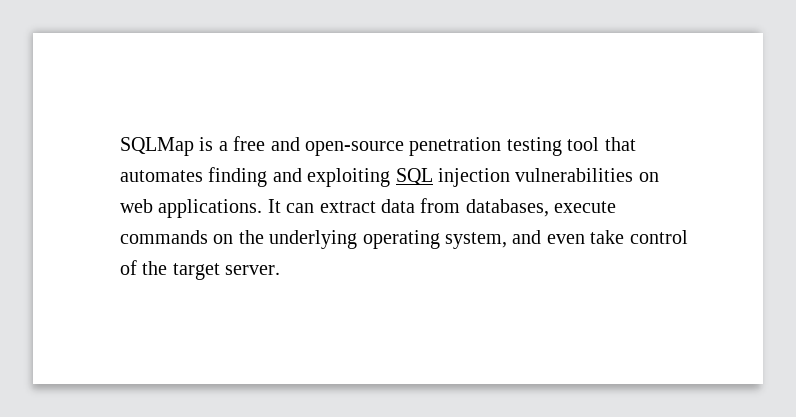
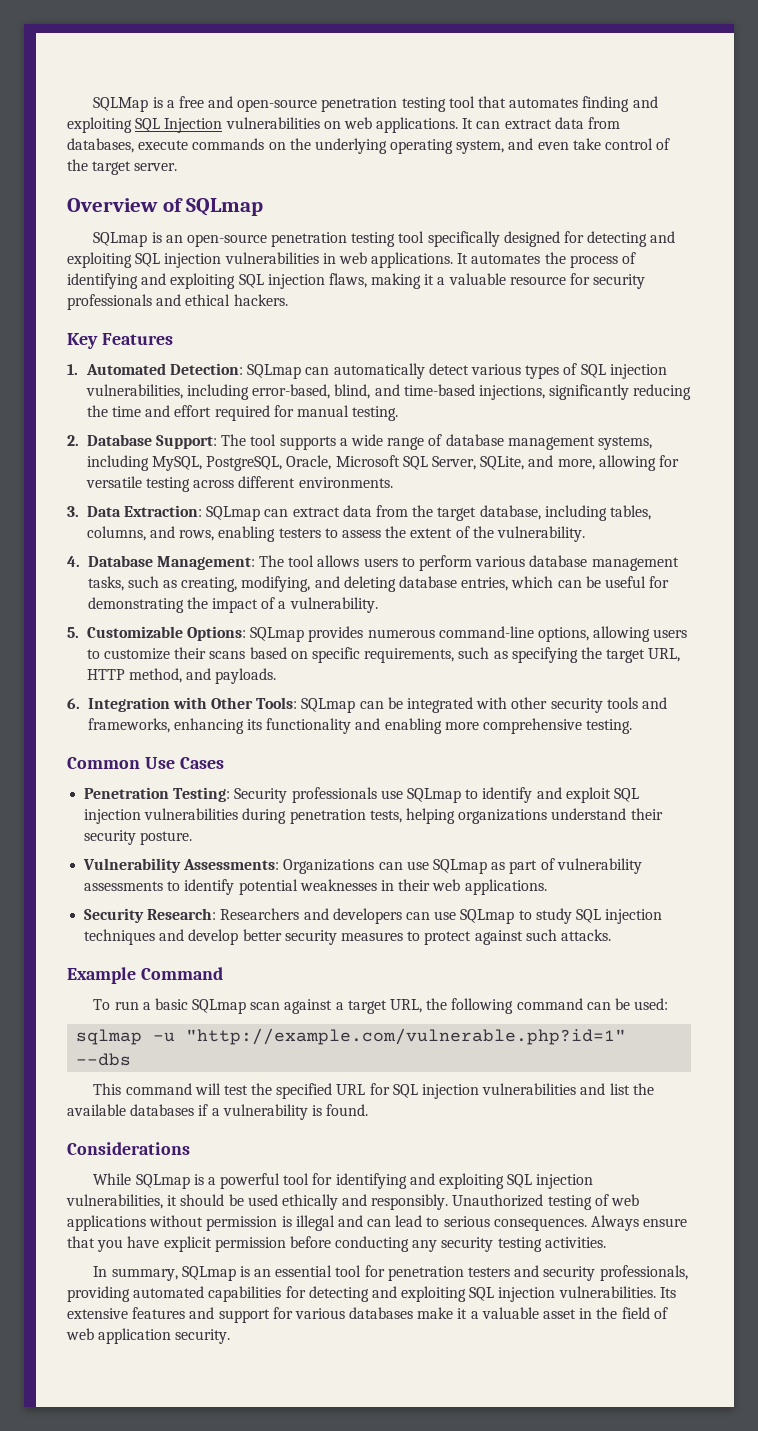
- SQLMap is a free and open-source penetration testing tool that automates finding and exploiting SQL injection vulnerabilities on web applications.
+ SQLMap is a free and open-source penetration testing tool that automates finding and exploiting SQL Injection vulnerabilities on web applications.
+ Overview of SQLmap
+ SQLmap is an open-source penetration testing tool specifically designed for detecting and exploiting SQL injection vulnerabilities in web applications. It automates the process of identifying and exploiting SQL injection flaws, making it a valuable resource for security professionals and ethical hackers.
+ Key Features
+ 1. Automated Detection: SQLmap can automatically detect various types of SQL injection vulnerabilities, including error-based, blind, and time-based injections, significantly reducing the time and effort required for manual testing.
+ 2. Database Support: The tool supports a wide range of database management systems, including MySQL, PostgreSQL, Oracle, Microsoft SQL Server, SQLite, and more, allowing for versatile testing across different environments.
+ 3. Data Extraction: SQLmap can extract data from the target database, including tables, columns, and rows, enabling testers to assess the extent of the vulnerability.
+ 4. Database Management: The tool allows users to perform various database management tasks, such as creating, modifying, and deleting database entries, which can be useful for demonstrating the impact of a vulnerability.
+ 5. Customizable Options: SQLmap provides numerous command-line options, allowing users to customize their scans based on specific requirements, such as specifying the target URL, HTTP method, and payloads.
+ 6. Integration with Other Tools: SQLmap can be integrated with other security tools and frameworks, enhancing its functionality and enabling more comprehensive testing.
+ Common Use Cases
+ Penetration Testing: Security professionals use SQLmap to identify and exploit SQL injection vulnerabilities during penetration tests, helping organizations understand their security posture.
+ Vulnerability Assessments: Organizations can use SQLmap as part of vulnerability assessments to identify potential weaknesses in their web applications.
+ Security Research: Researchers and developers can use SQLmap to study SQL injection techniques and develop better security measures to protect against such attacks.
+ Example Command
+ To run a basic SQLmap scan against a target URL, the following command can be used:
+ sqlmap -u "http://example.com/vulnerable.php?id=1" --dbs
+ This command will test the specified URL for SQL injection vulnerabilities and list the available databases if a vulnerability is found.
+ Considerations
+ While SQLmap is a powerful tool for identifying and exploiting SQL injection vulnerabilities, it should be used ethically and responsibly. Unauthorized testing of web applications without permission is illegal and can lead to serious consequences. Always ensure that you have explicit permission before conducting any security testing activities.
+ In summary, SQLmap is an essential tool for penetration testers and security professionals, providing automated capabilities for detecting and exploiting SQL injection vulnerabilities. Its extensive features and support for various databases make it a valuable asset in the field of web application security.

